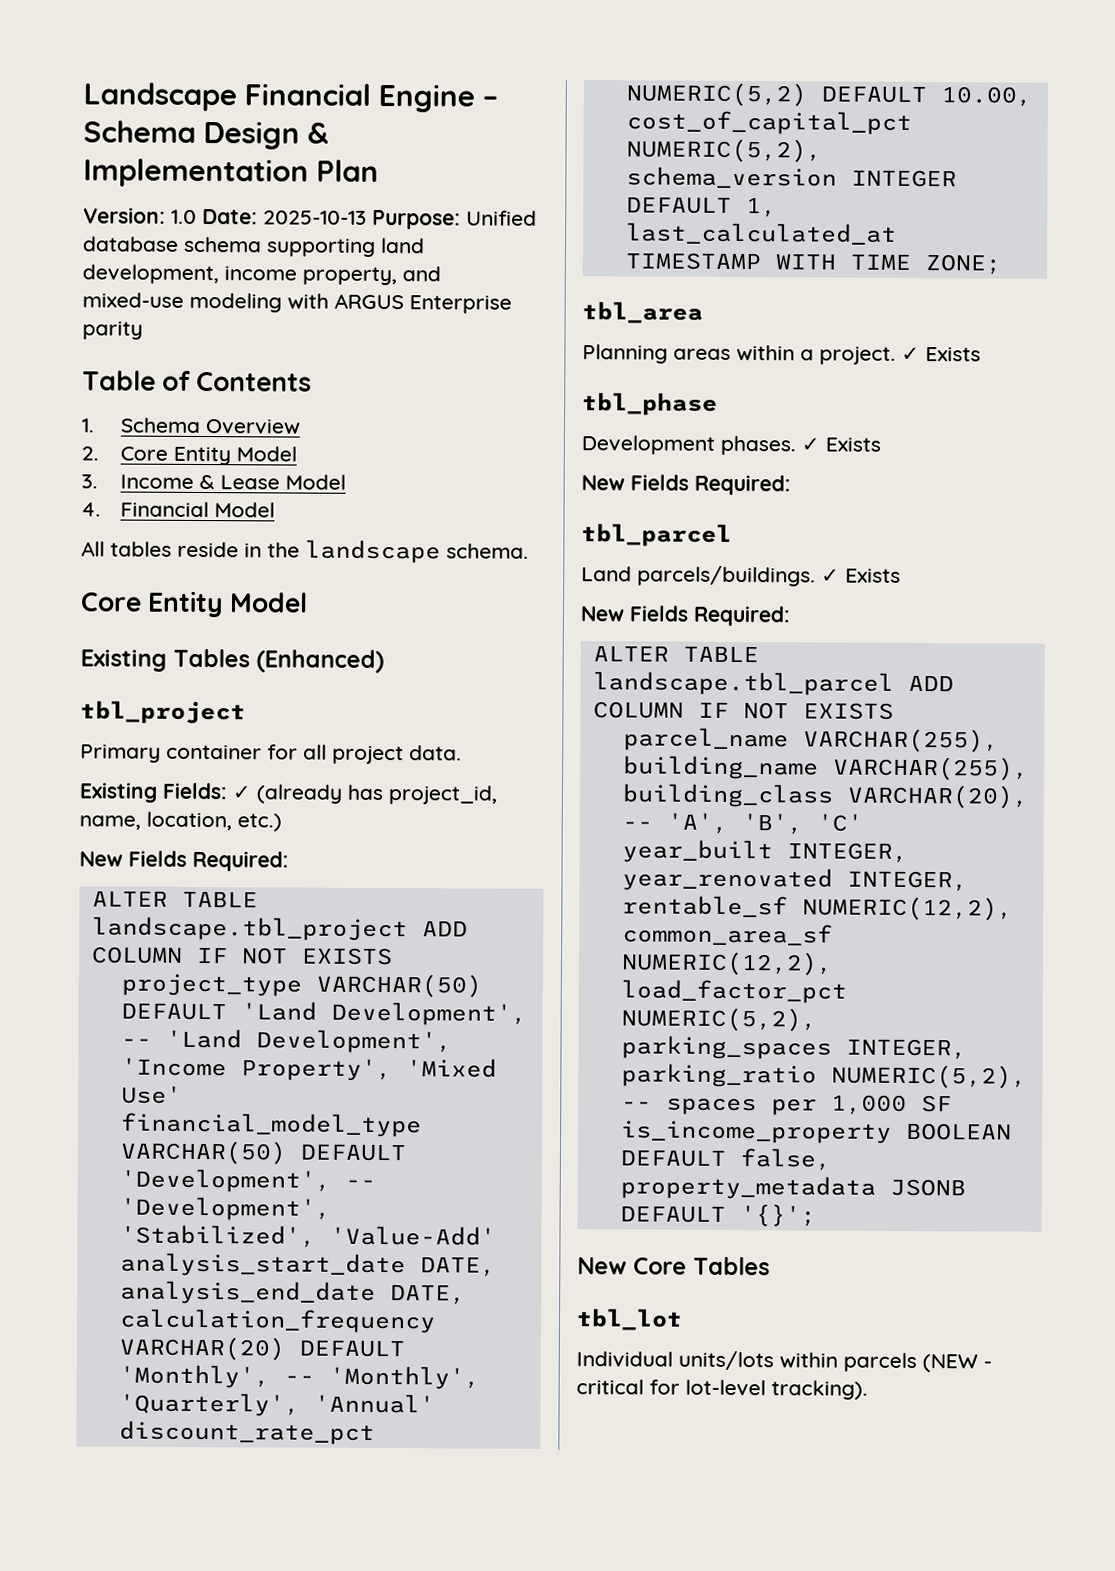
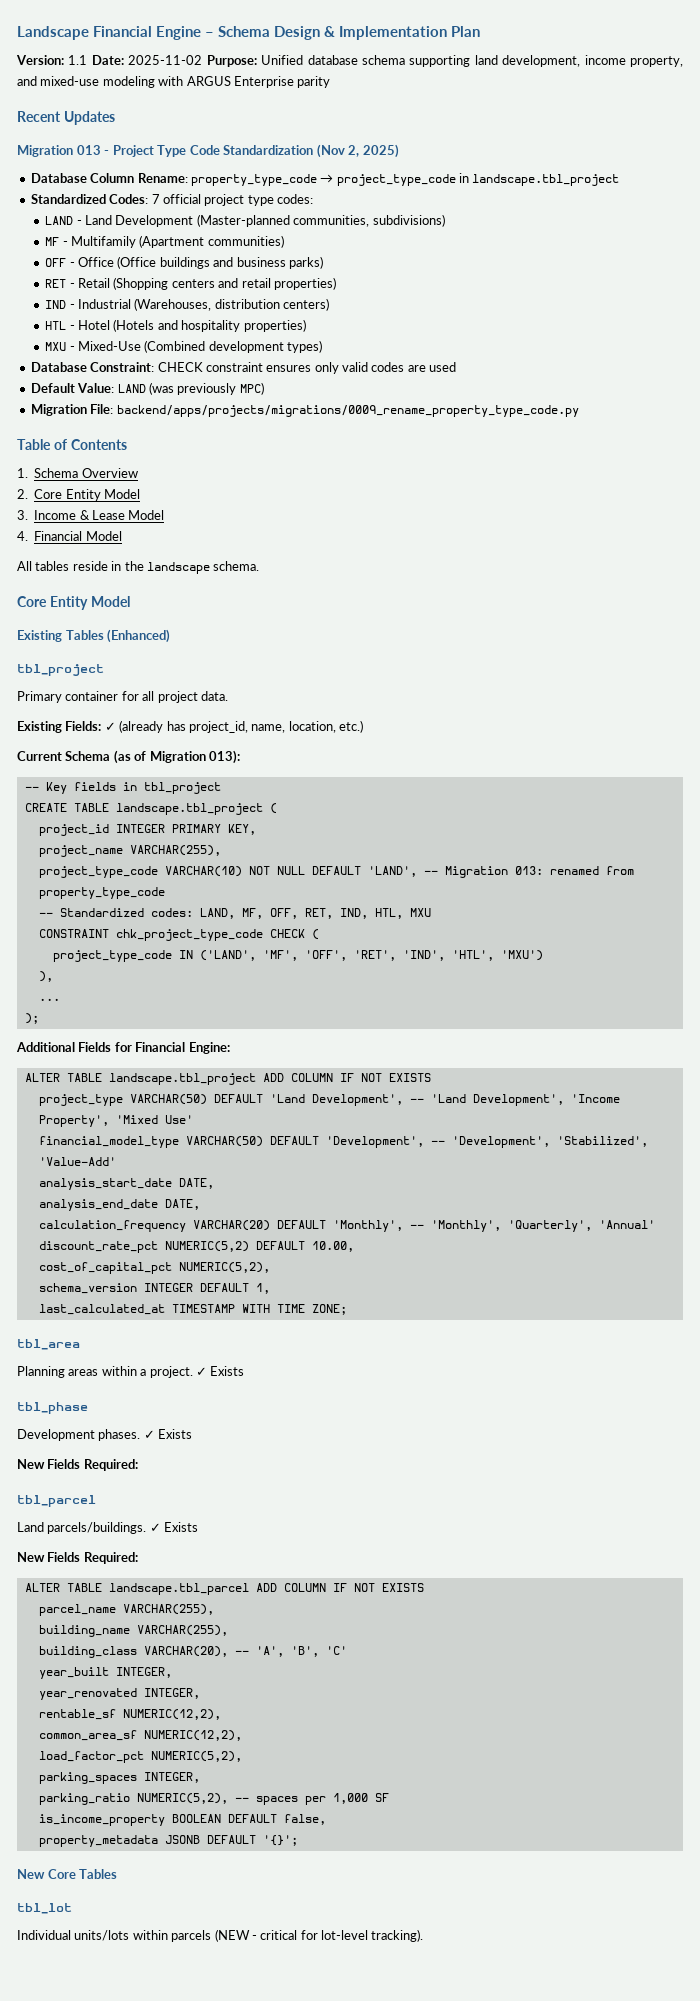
- Version: 1.0 Date: 2025-10-13 Purpose: Unified database schema supporting land development, income property, and mixed-use modeling with ARGUS Enterprise parity
+ Version: 1.1 Date: 2025-11-02 Purpose: Unified database schema supporting land development, income property, and mixed-use modeling with ARGUS Enterprise parity
+ Recent Updates
+ Migration 013 - Project Type Code Standardization (Nov 2, 2025)
+ Database Column Rename: property_type_code → project_type_code in landscape.tbl_project
+ Standardized Codes: 7 official project type codes:
+ LAND - Land Development (Master-planned communities, subdivisions)
+ MF - Multifamily (Apartment communities)
+ OFF - Office (Office buildings and business parks)
+ RET - Retail (Shopping centers and retail properties)
+ IND - Industrial (Warehouses, distribution centers)
+ HTL - Hotel (Hotels and hospitality properties)
+ MXU - Mixed-Use (Combined development types)
+ Database Constraint: CHECK constraint ensures only valid codes are used
+ Default Value: LAND (was previously MPC)
+ Migration File: backend/apps/projects/migrations/0009_rename_property_type_code.py
  Existing Fields: ✓ (already has project_id, name, location, etc.)
- New Fields Required:
+ Current Schema (as of Migration 013):
+ -- Key fields in tbl_project
+ CREATE TABLE landscape.tbl_project (
+ project_id INTEGER PRIMARY KEY,
+ project_name VARCHAR(255),
+ project_type_code VARCHAR(10) NOT NULL DEFAULT 'LAND', -- Migration 013: renamed from property_type_code
+ -- Standardized codes: LAND, MF, OFF, RET, IND, HTL, MXU
+ CONSTRAINT chk_project_type_code CHECK (
+ project_type_code IN ('LAND', 'MF', 'OFF', 'RET', 'IND', 'HTL', 'MXU')
+ ),
+ ...
+ );
+ Additional Fields for Financial Engine:

